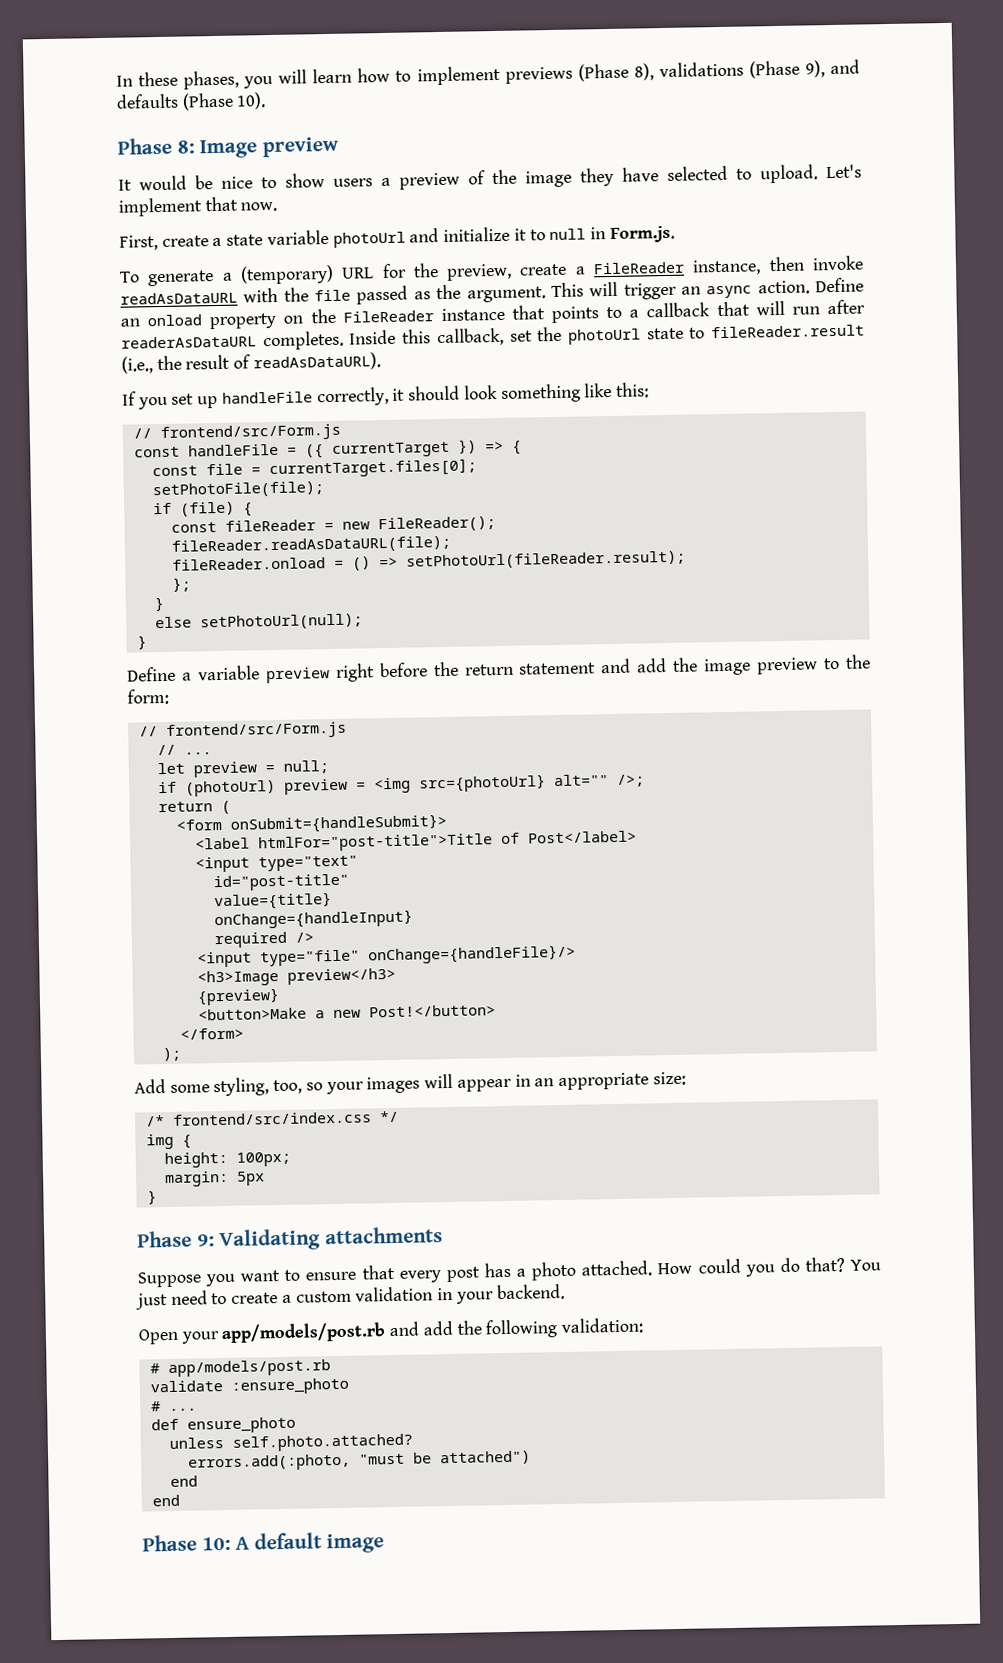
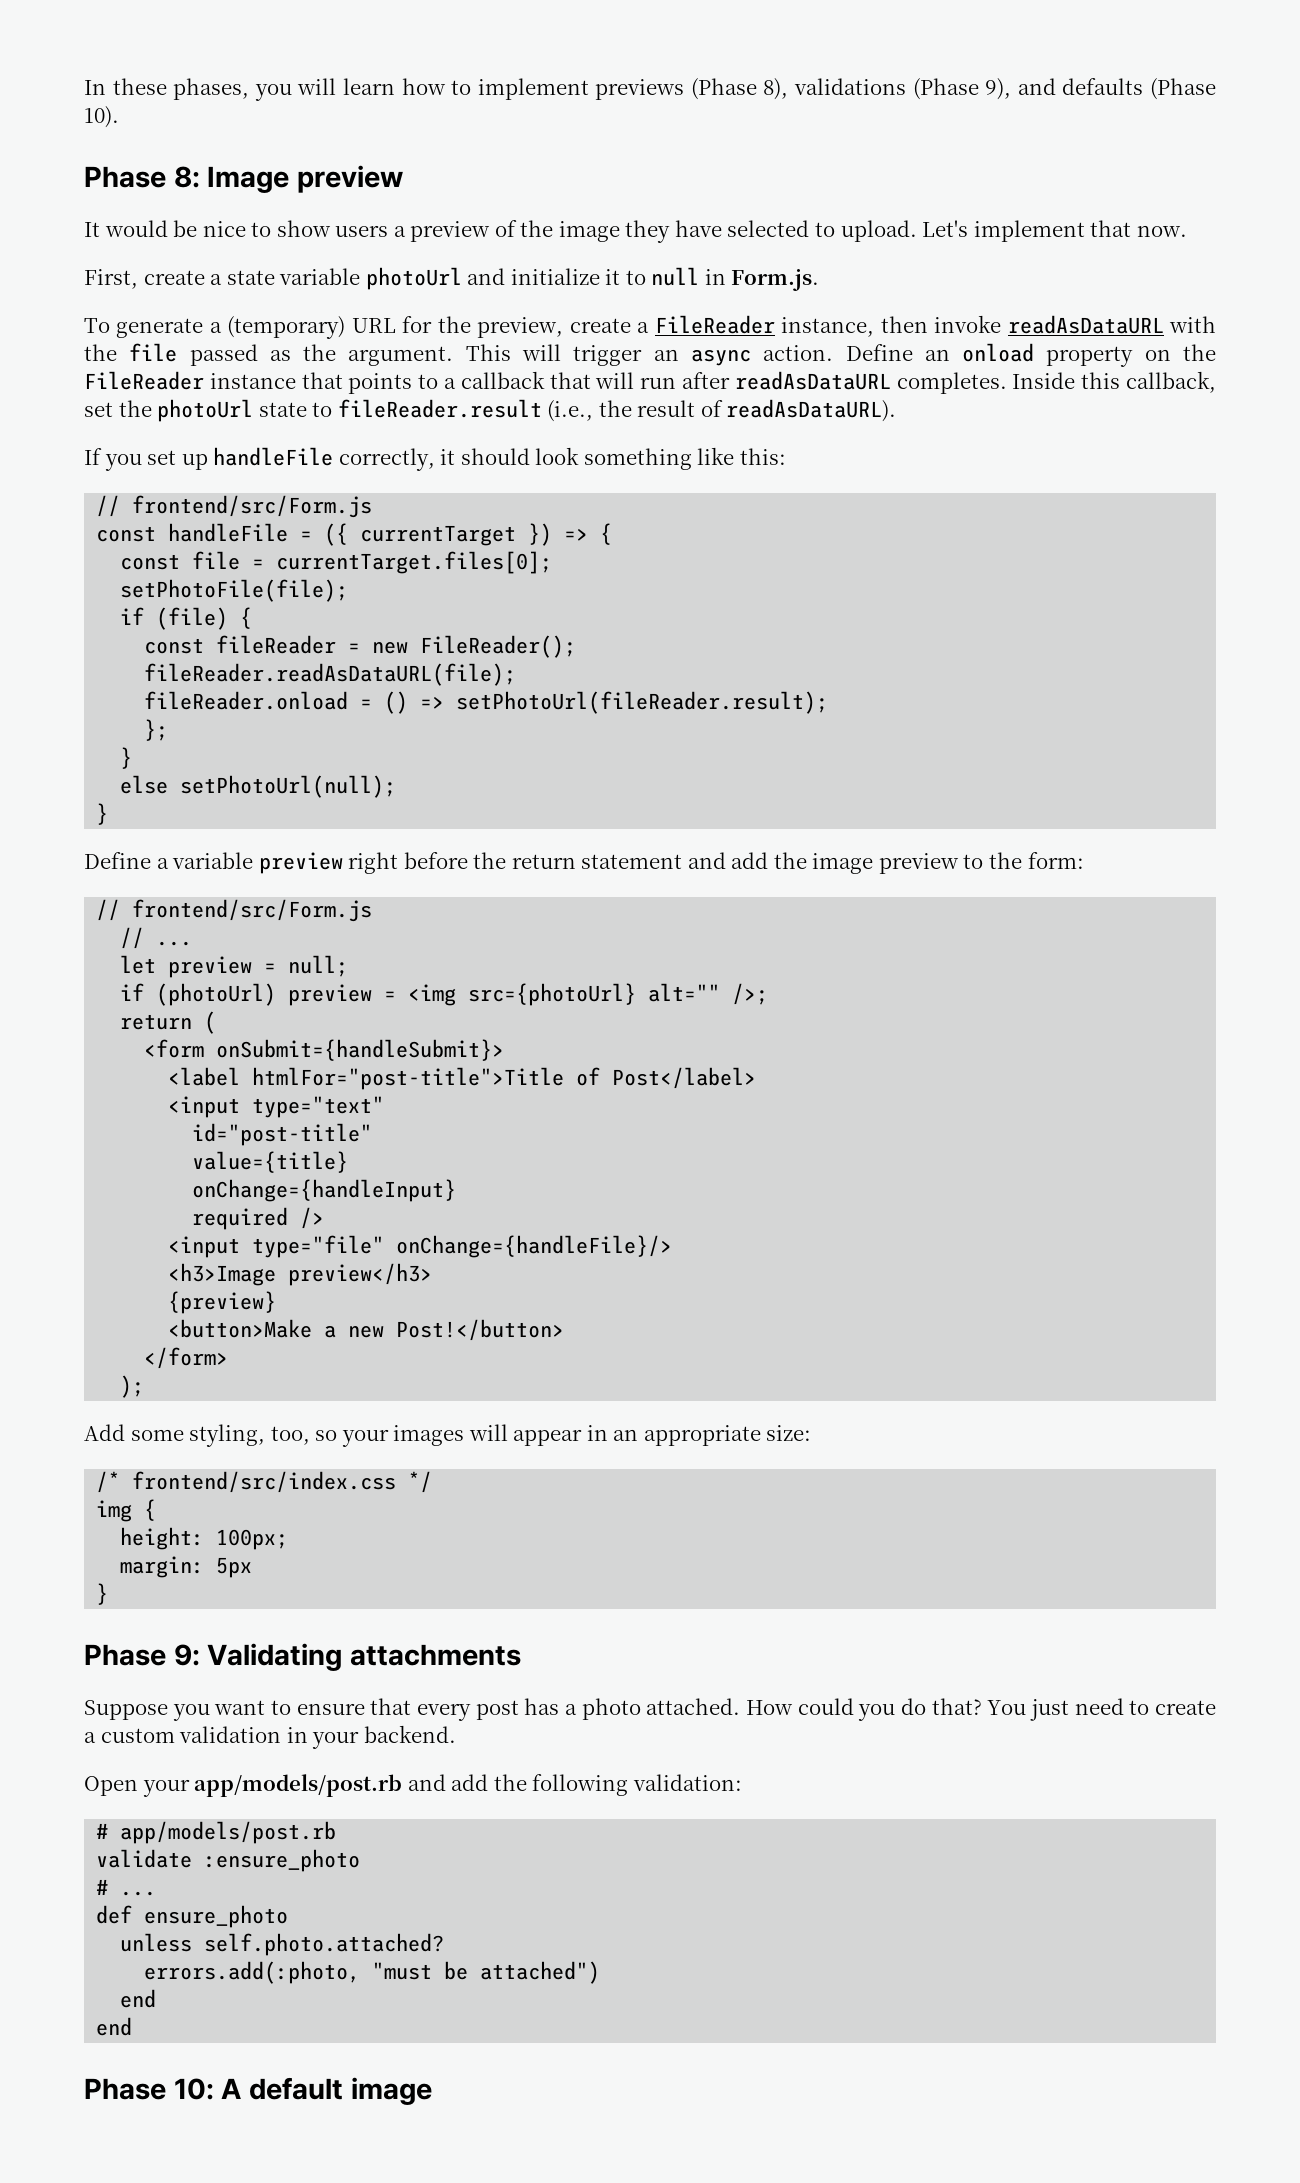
- Define an onload property on the FileReader instance that points to a callback that will run after readerAsDataURL completes.
+ Define an onload property on the FileReader instance that points to a callback that will run after readAsDataURL completes.

